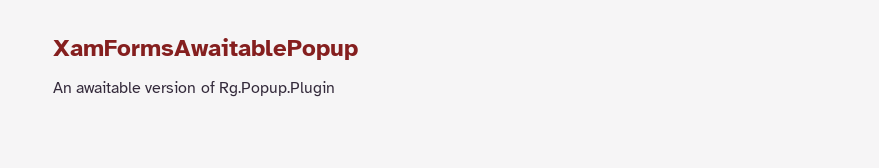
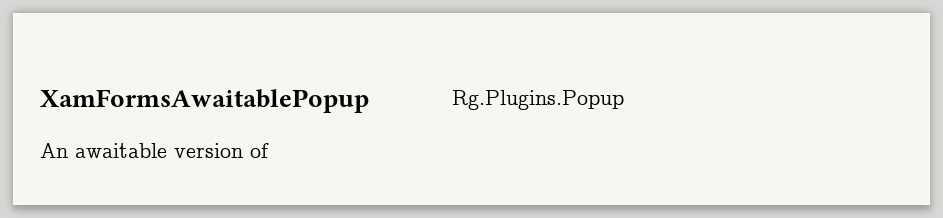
- An awaitable version of Rg.Popup.Plugin
+ An awaitable version of Rg.Plugins.Popup

